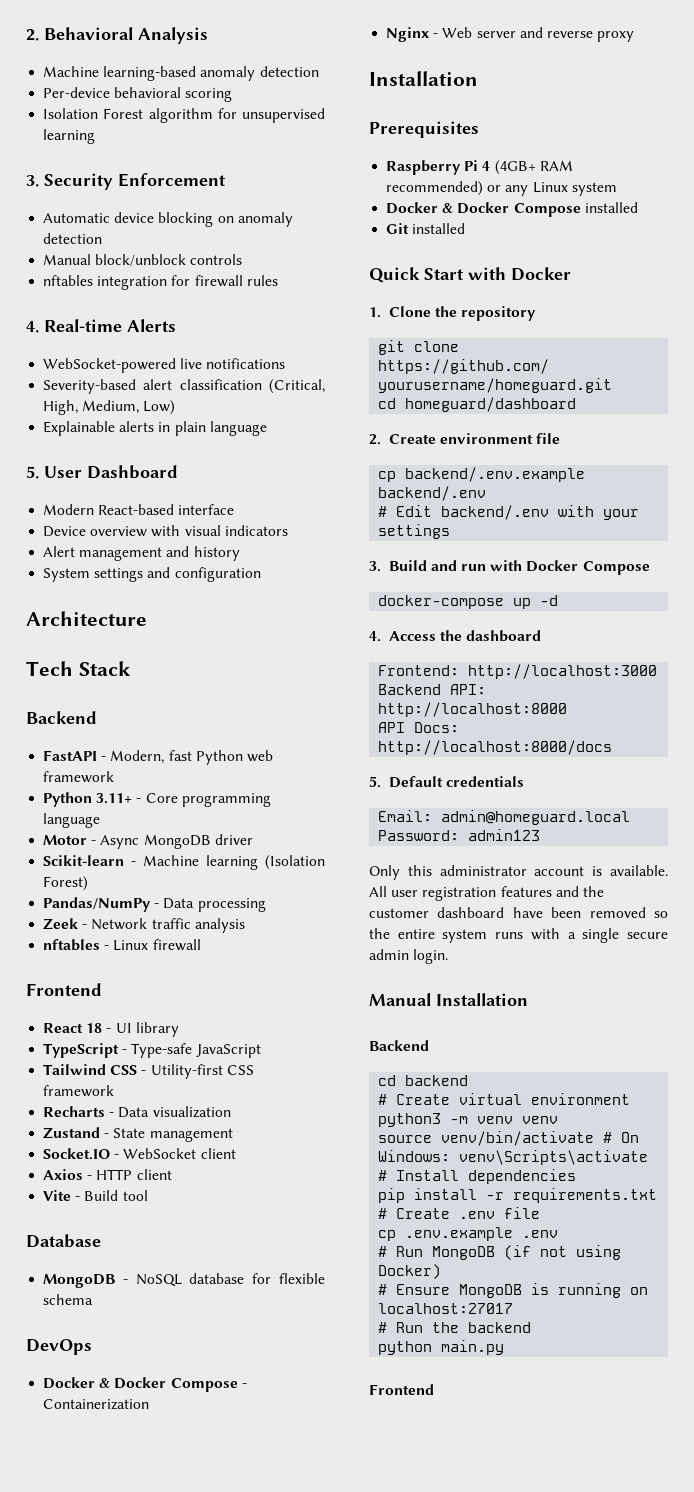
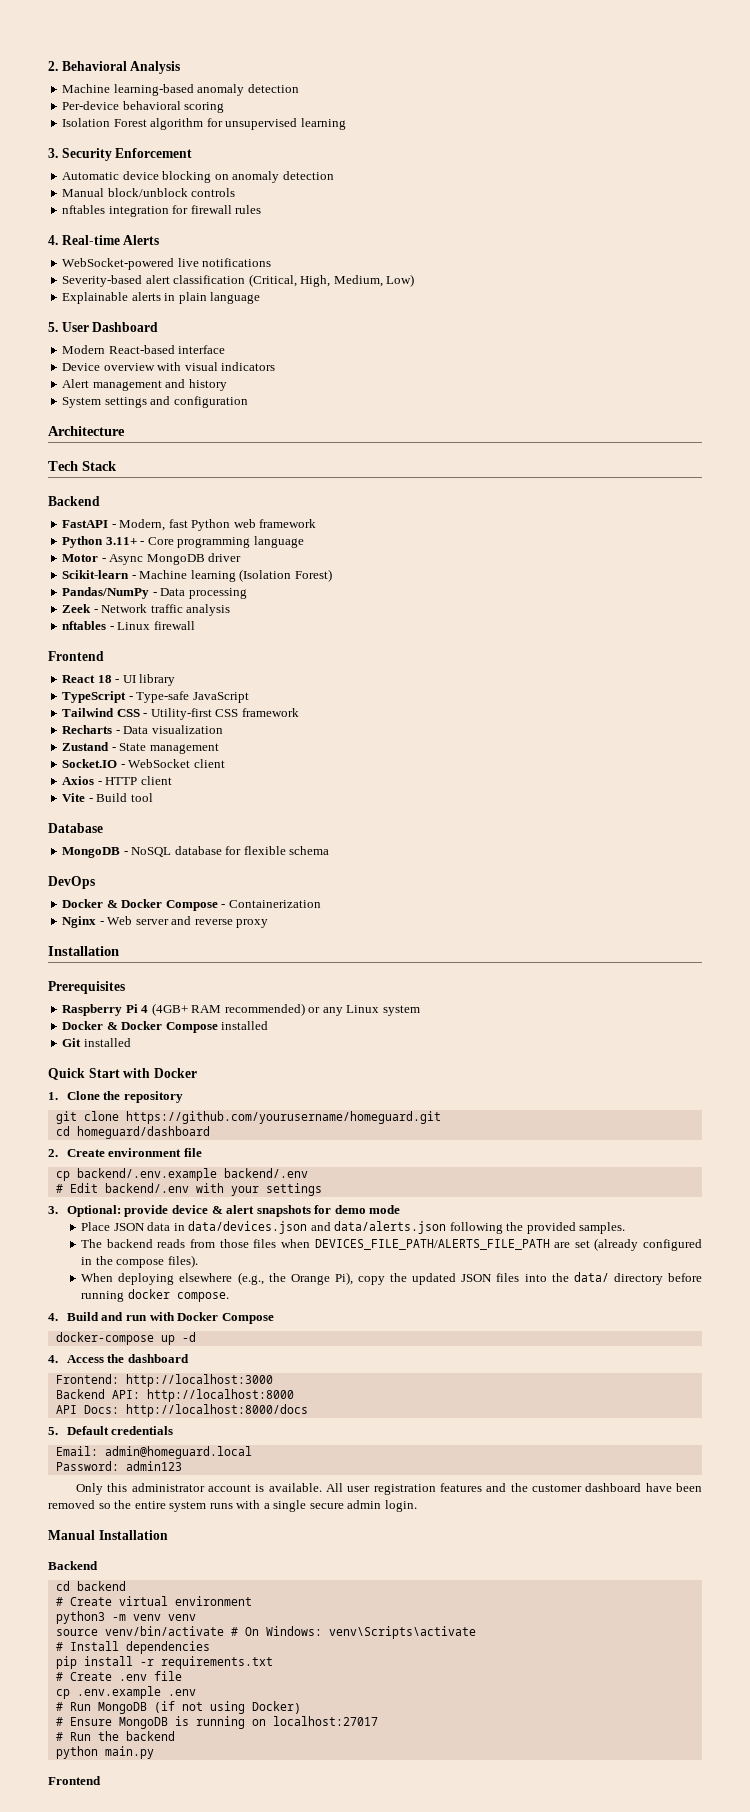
- 3. Build and run with Docker Compose
+ 3. Optional: provide device & alert snapshots for demo mode
+ Place JSON data in data/devices.json and data/alerts.json following the provided samples.
+ The backend reads from those files when DEVICES_FILE_PATH/ALERTS_FILE_PATH are set (already configured in the compose files).
+ When deploying elsewhere (e.g., the Orange Pi), copy the updated JSON files into the data/ directory before running docker compose.
+ 4. Build and run with Docker Compose

